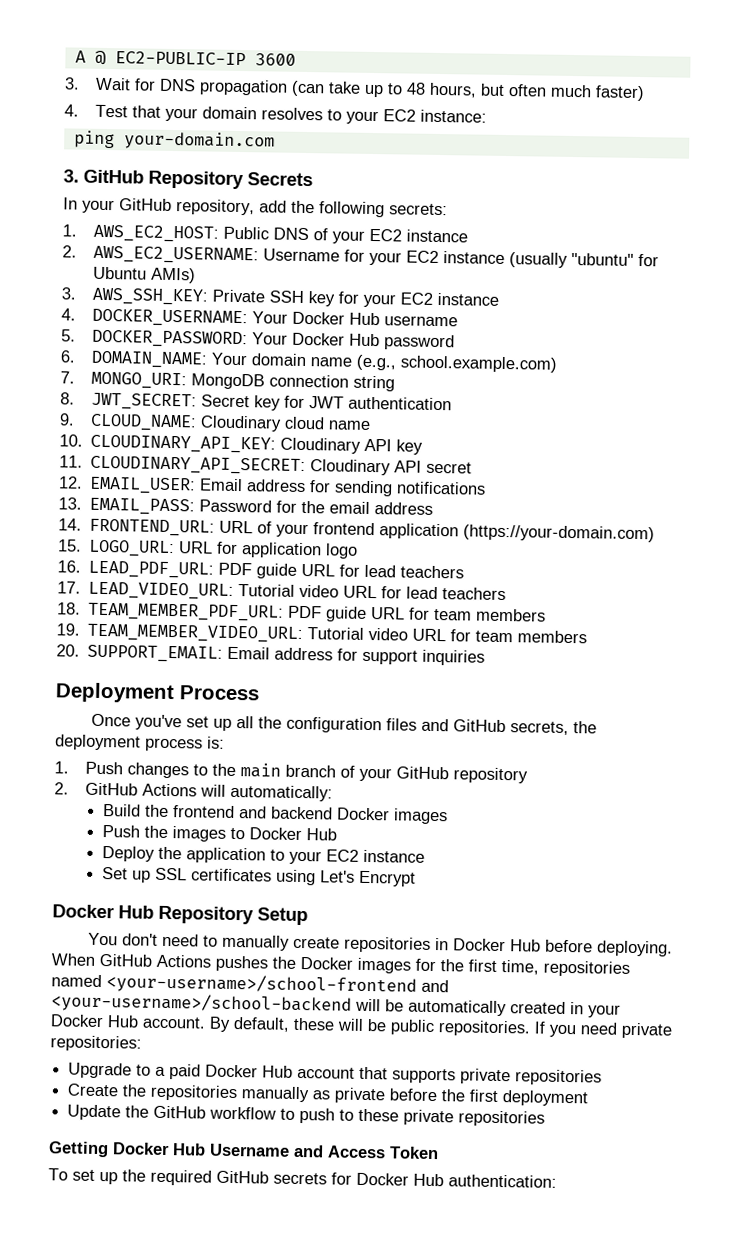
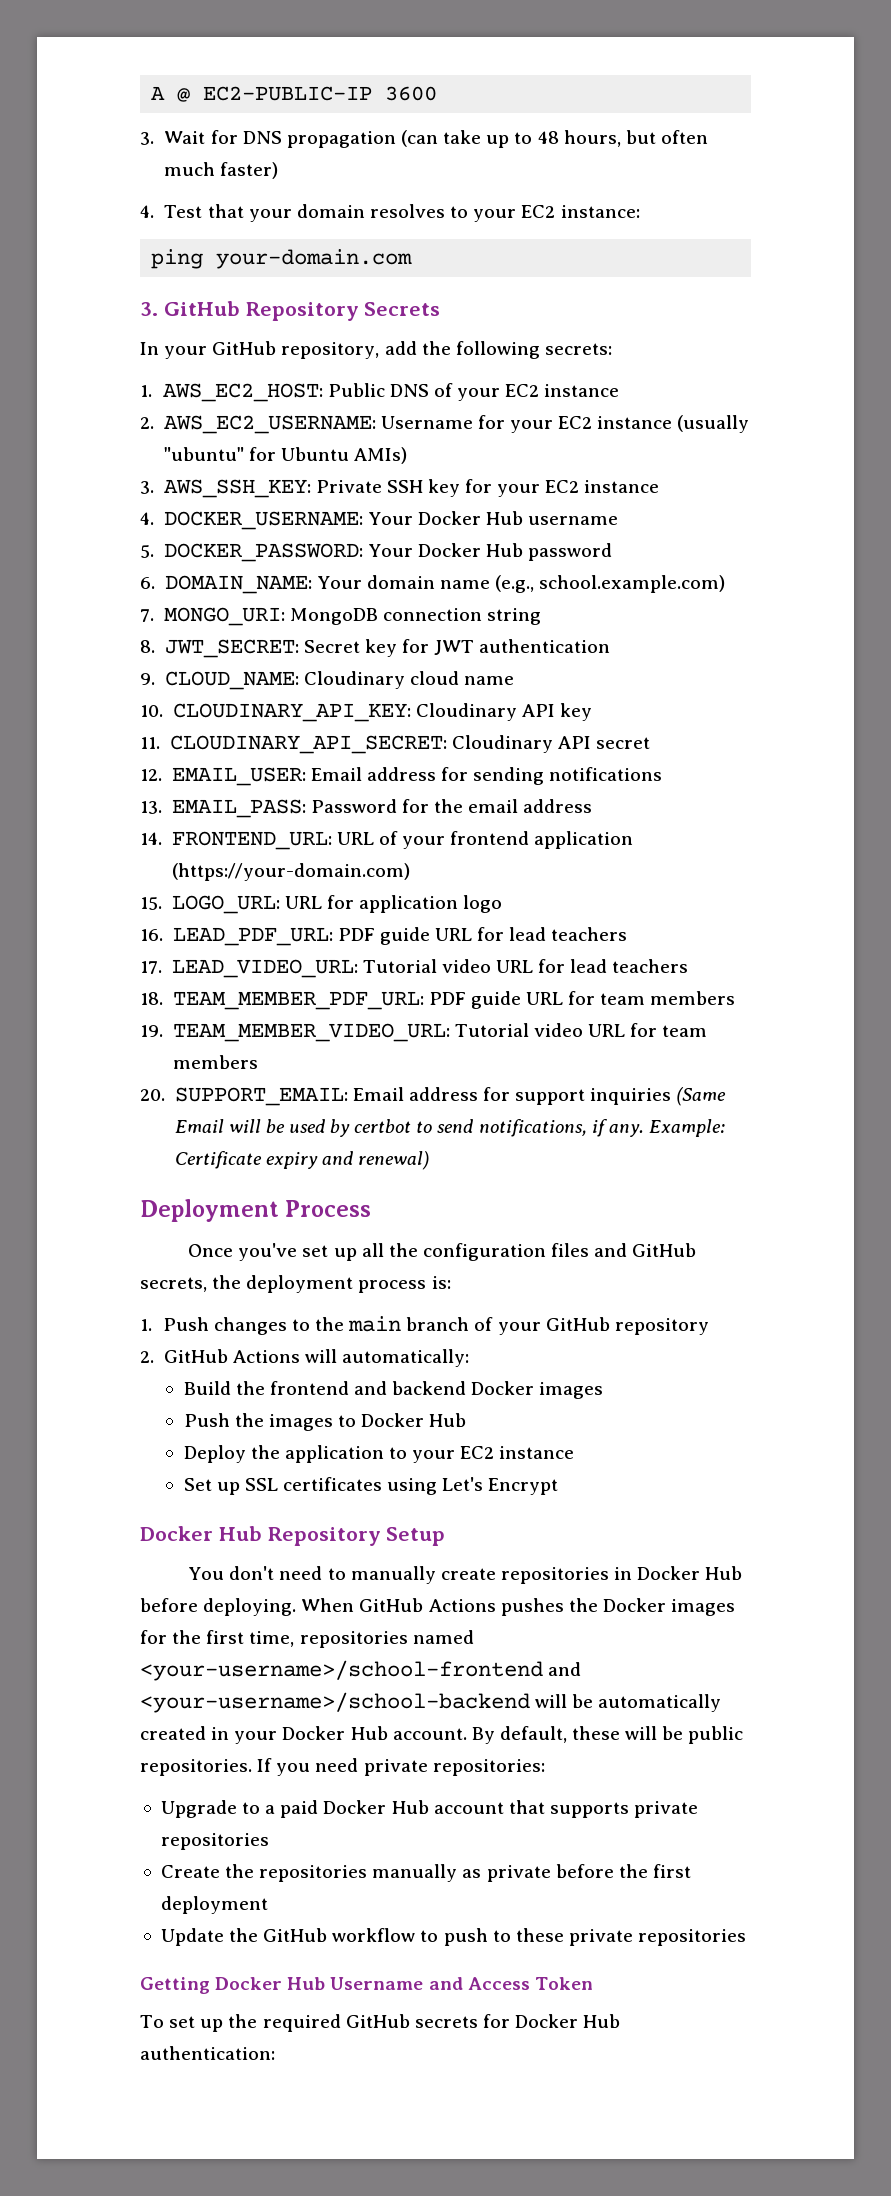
- 20. SUPPORT_EMAIL: Email address for support inquiries
+ 20. SUPPORT_EMAIL: Email address for support inquiries (Same Email will be used by certbot to send notifications, if any. Example: Certificate expiry and renewal)

